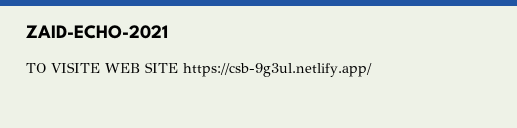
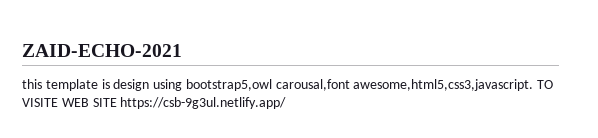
+ this template is design using bootstrap5,owl carousal,font awesome,html5,css3,javascript.

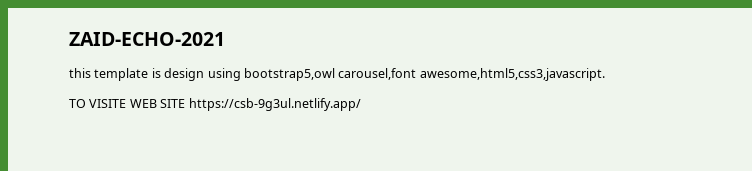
- this template is design using bootstrap5,owl carousal,font awesome,html5,css3,javascript. TO VISITE WEB SITE https://csb-9g3ul.netlify.app/
+ this template is design using bootstrap5,owl carousel,font awesome,html5,css3,javascript.
+ TO VISITE WEB SITE https://csb-9g3ul.netlify.app/

